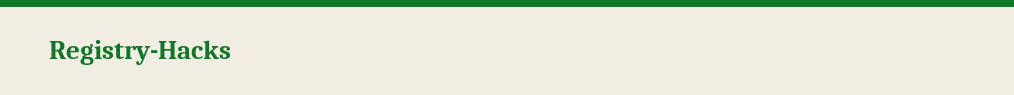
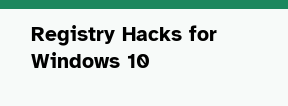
- Registry-Hacks
+ Registry Hacks for Windows 10

